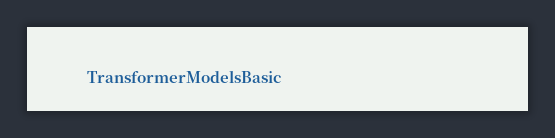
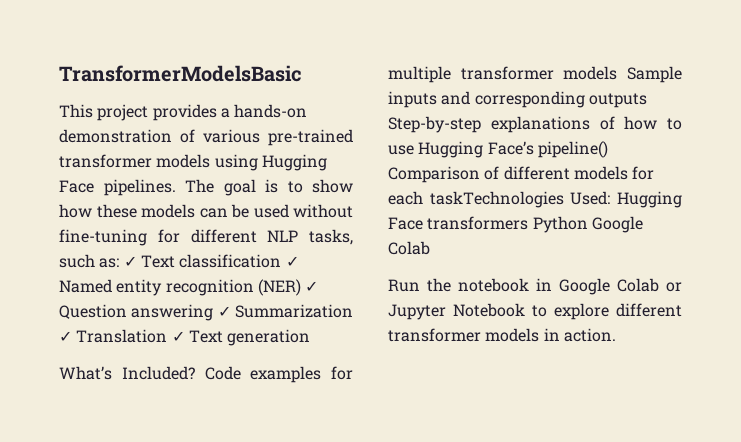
+ This project provides a hands-on demonstration of various pre-trained transformer models using Hugging Face pipelines. The goal is to show how these models can be used without fine-tuning for different NLP tasks, such as: ✓ Text classification ✓ Named entity recognition (NER) ✓ Question answering ✓ Summarization ✓ Translation ✓ Text generation
+ What’s Included? Code examples for multiple transformer models Sample inputs and corresponding outputs Step-by-step explanations of how to use Hugging Face’s pipeline() Comparison of different models for each taskTechnologies Used: Hugging Face transformers Python Google Colab
+ Run the notebook in Google Colab or Jupyter Notebook to explore different transformer models in action.

